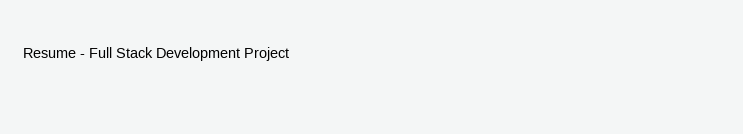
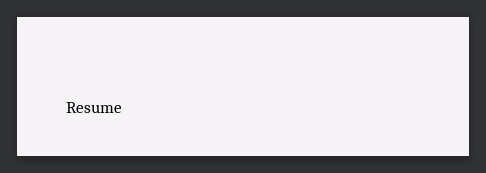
- Resume - Full Stack Development Project
+ Resume

